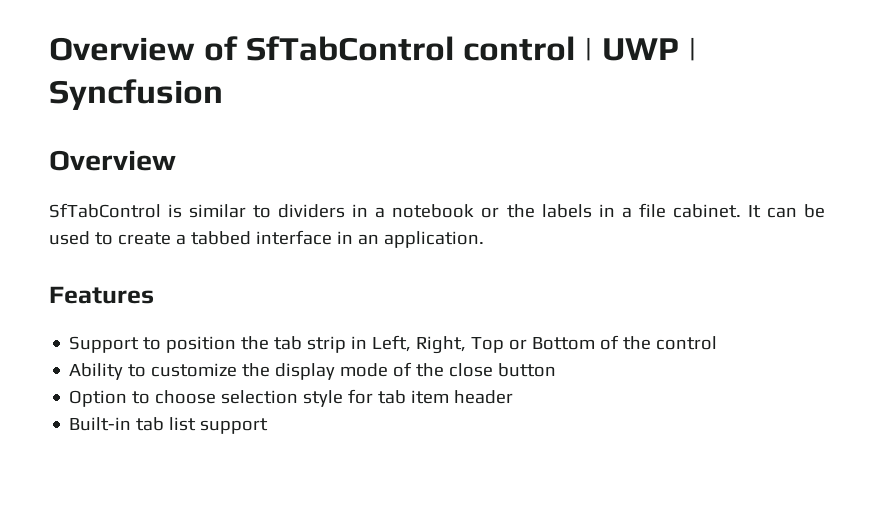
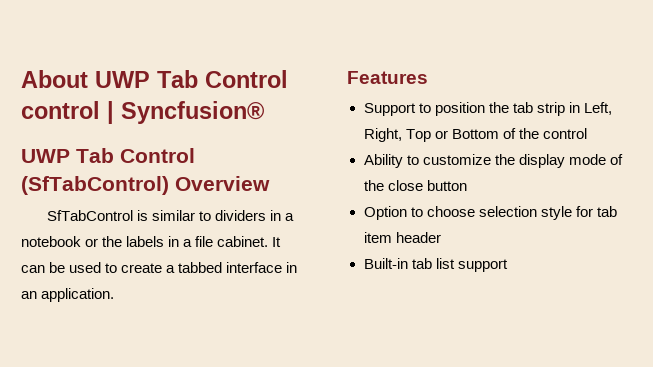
- Overview of SfTabControl control | UWP | Syncfusion
- Overview
+ About UWP Tab Control control | Syncfusion®
+ UWP Tab Control (SfTabControl) Overview

